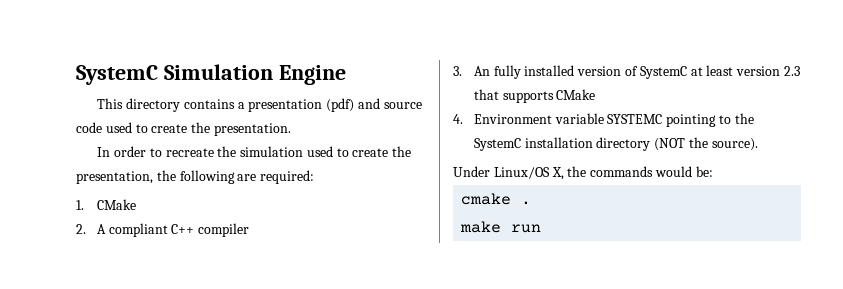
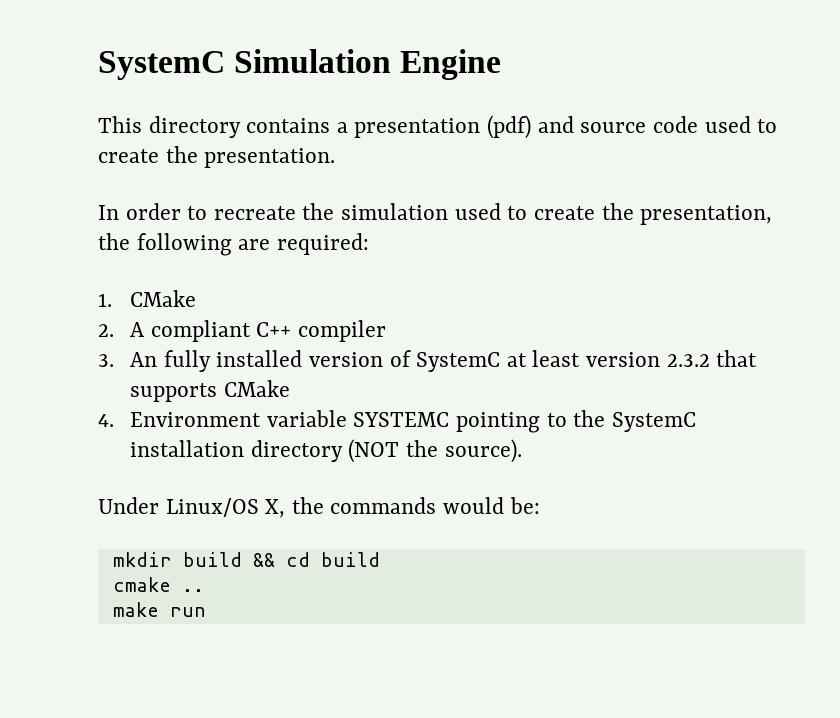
- 3. An fully installed version of SystemC at least version 2.3 that supports CMake
+ 3. An fully installed version of SystemC at least version 2.3.2 that supports CMake
+ mkdir build && cd build
- cmake .
+ cmake ..

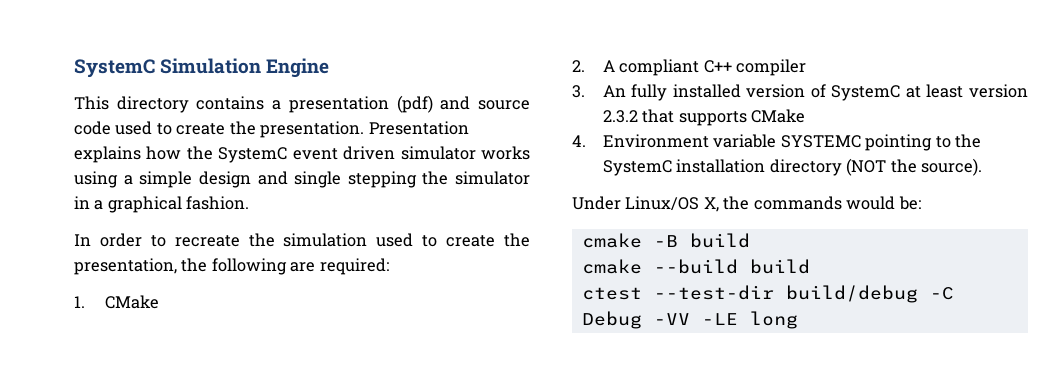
+ Presentation explains how the SystemC event driven simulator works using a simple design and single stepping the simulator in a graphical fashion.
- mkdir build && cd build
- cmake ..
- make run
+ cmake -B build
+ cmake --build build
+ ctest --test-dir build/debug -C Debug -VV -LE long

